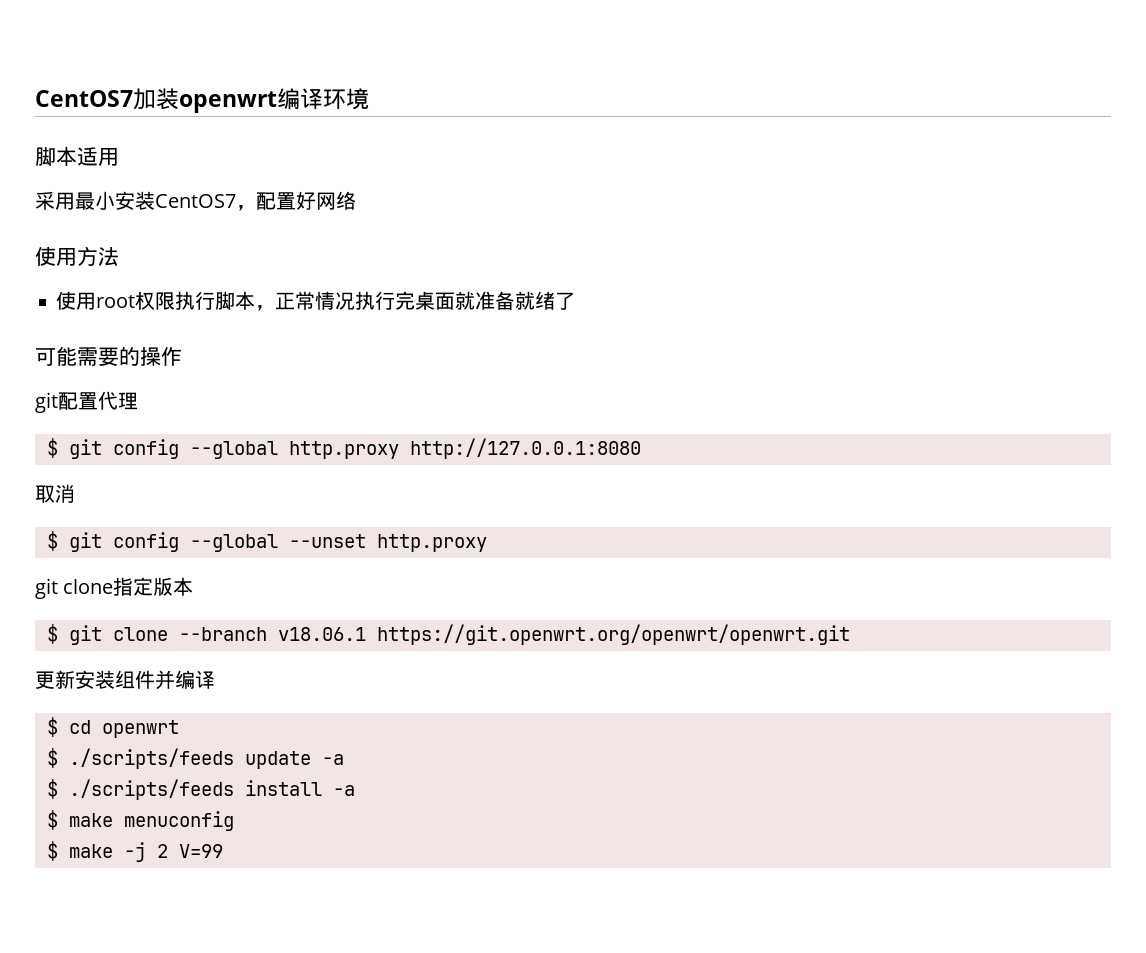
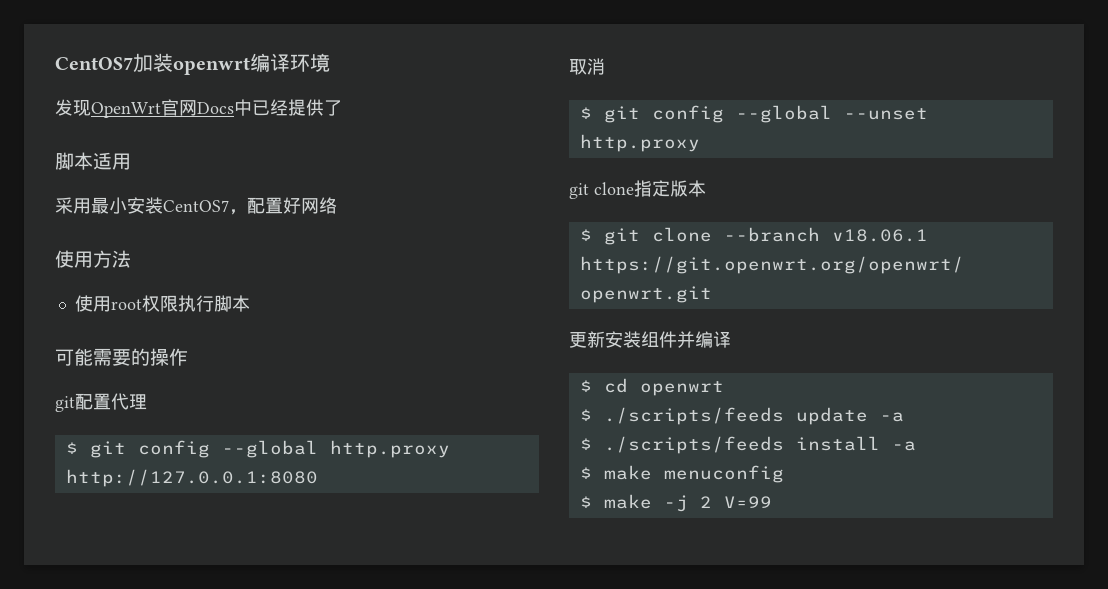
+ 发现OpenWrt官网Docs中已经提供了
- 使用root权限执行脚本，正常情况执行完桌面就准备就绪了
+ 使用root权限执行脚本

